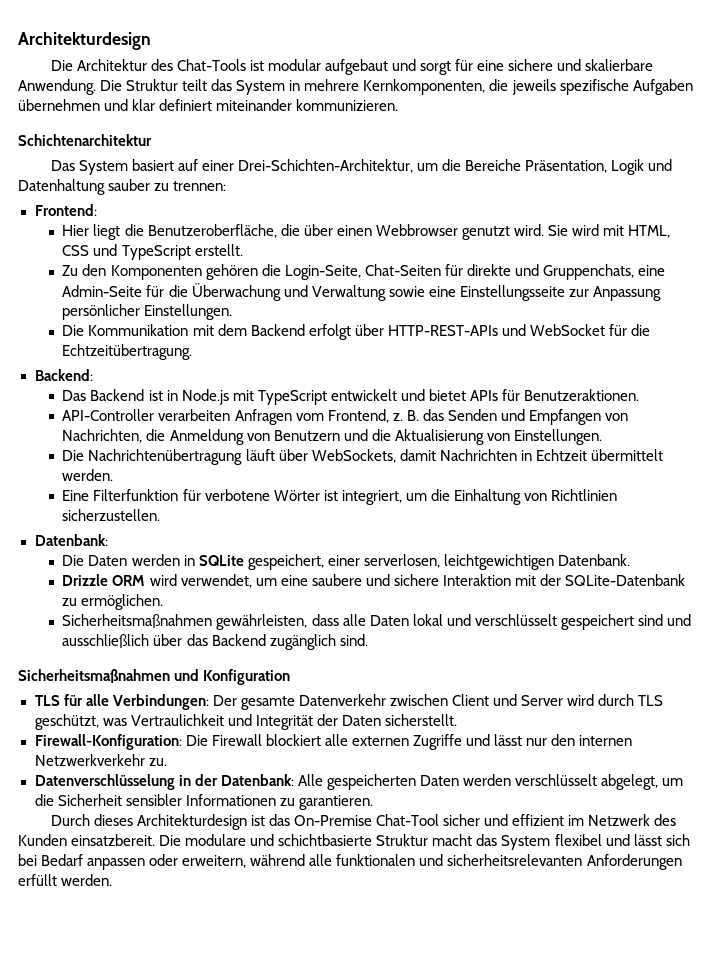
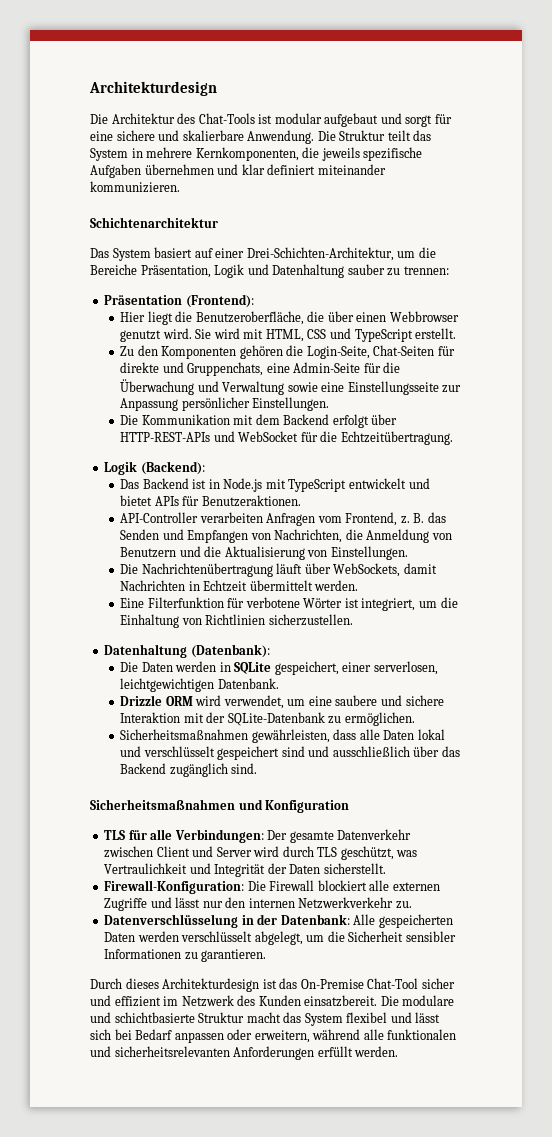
- Frontend:
+ Präsentation (Frontend):
- Backend:
+ Logik (Backend):
  Eine Filterfunktion für verbotene Wörter ist integriert, um die Einhaltung von Richtlinien sicherzustellen.
- Datenbank:
+ Datenhaltung (Datenbank):

